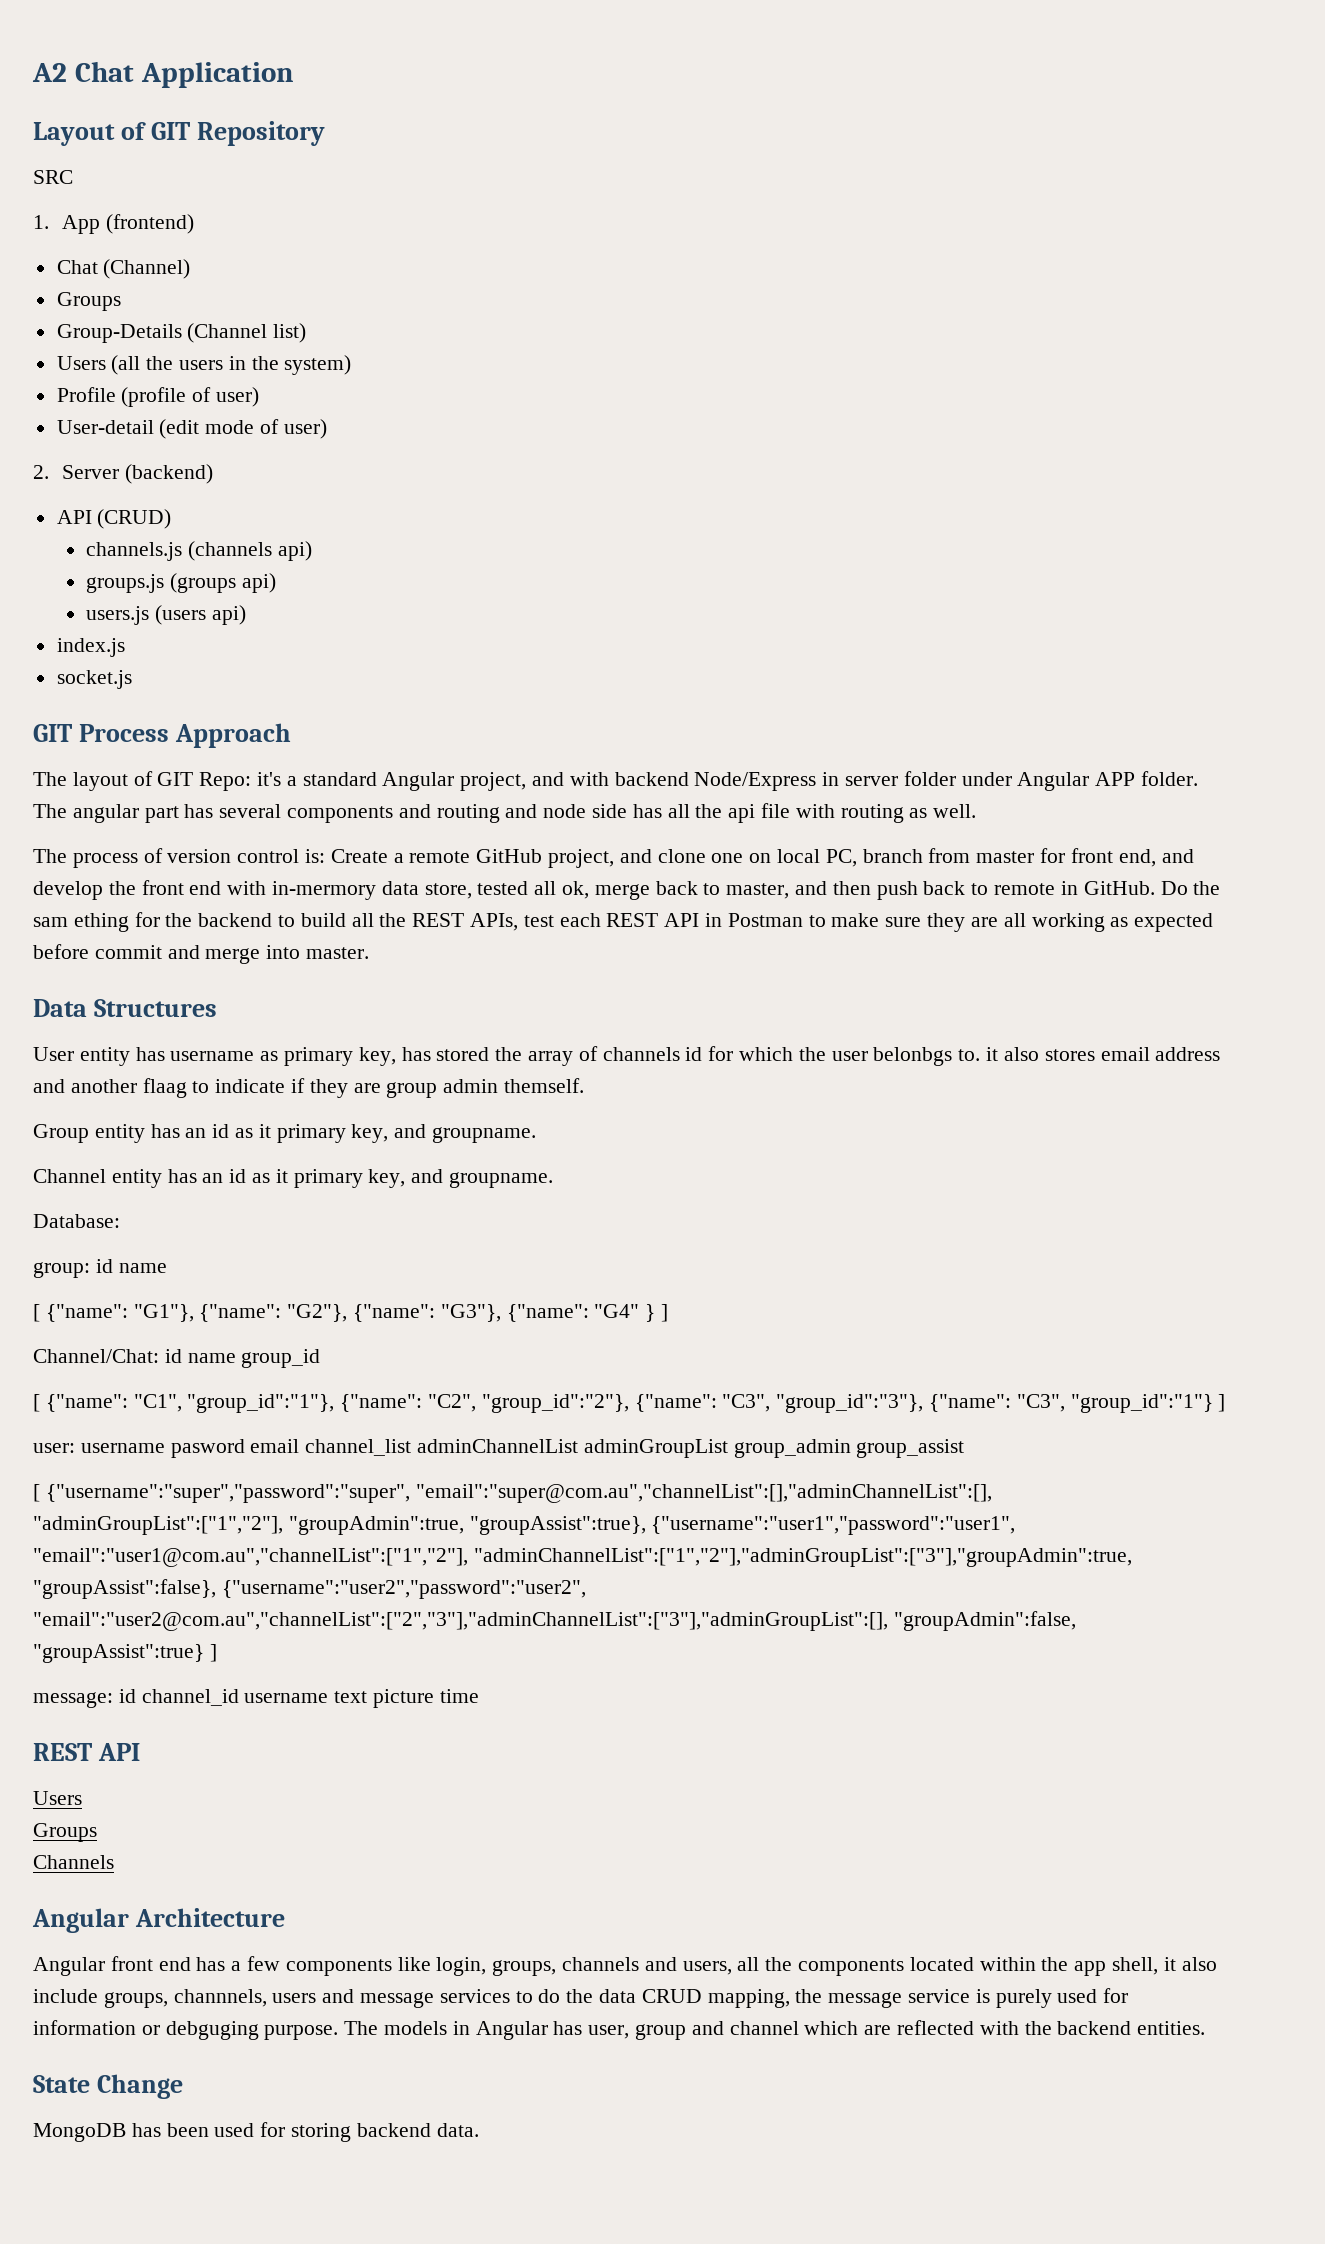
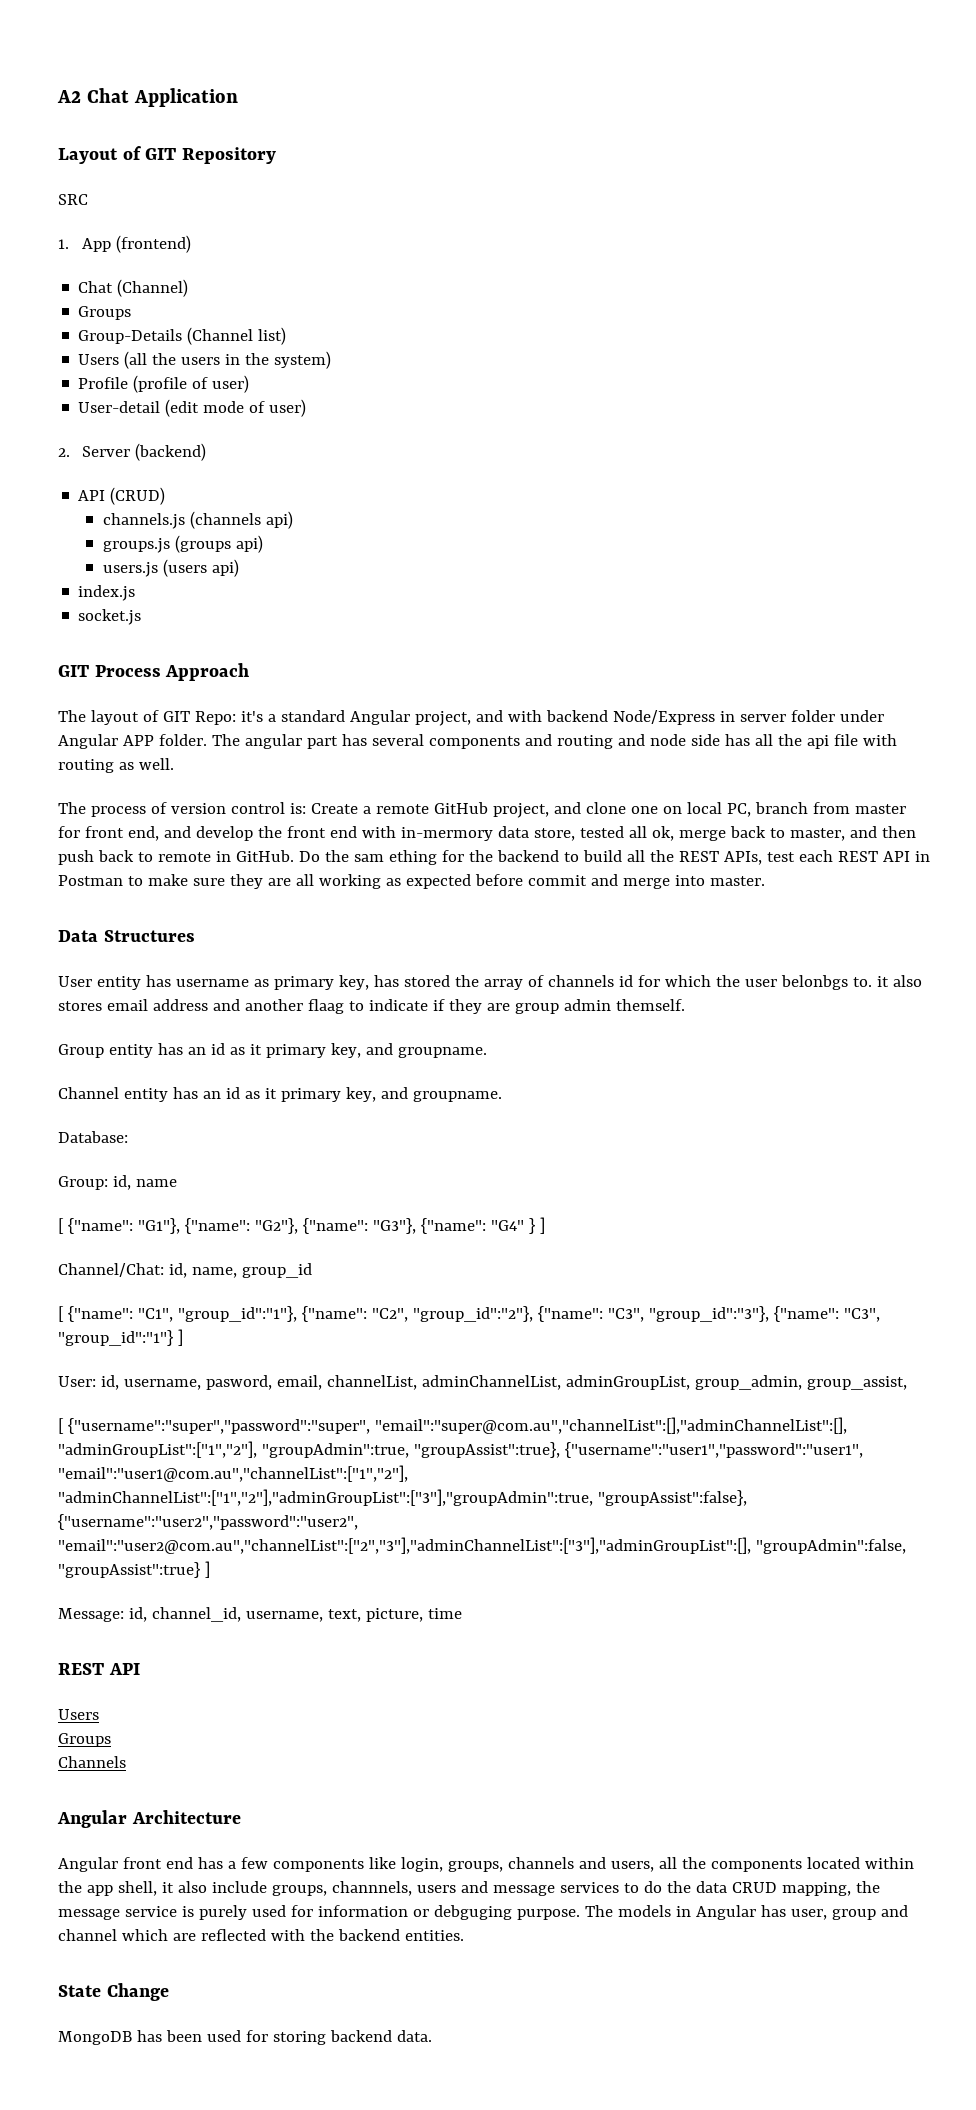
- group: id name
+ Group: id, name
- Channel/Chat: id name group_id
+ Channel/Chat: id, name, group_id
- user: username pasword email channel_list adminChannelList adminGroupList group_admin group_assist
+ User: id, username, pasword, email, channelList, adminChannelList, adminGroupList, group_admin, group_assist,
- message: id channel_id username text picture time
+ Message: id, channel_id, username, text, picture, time

